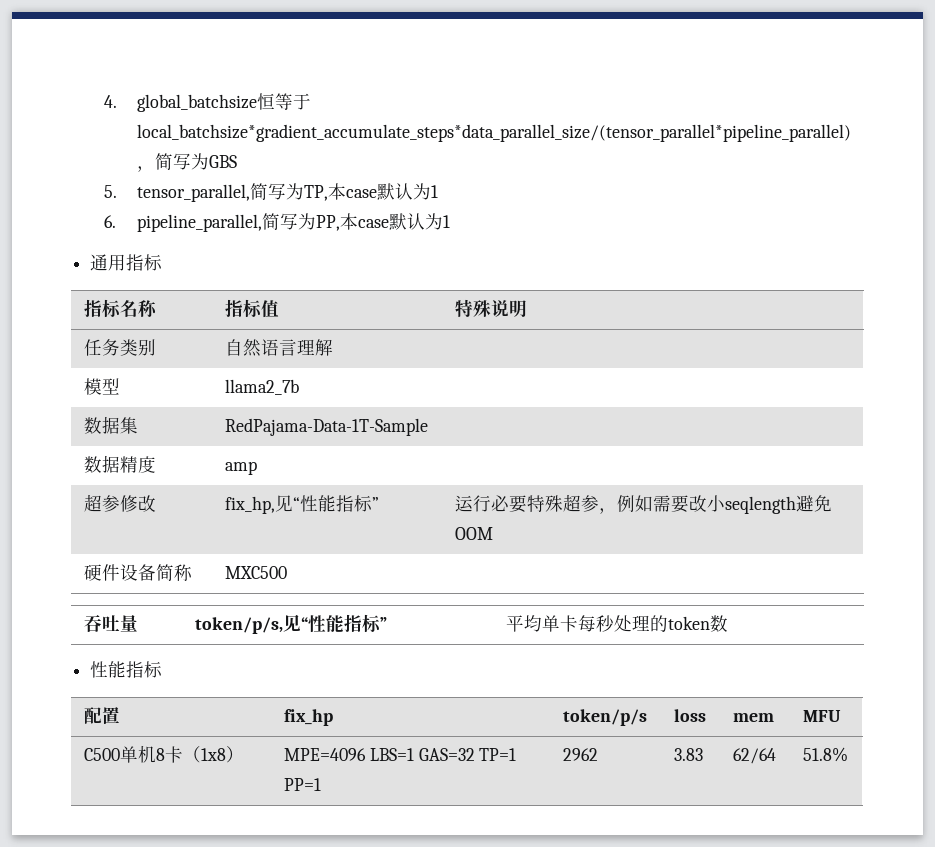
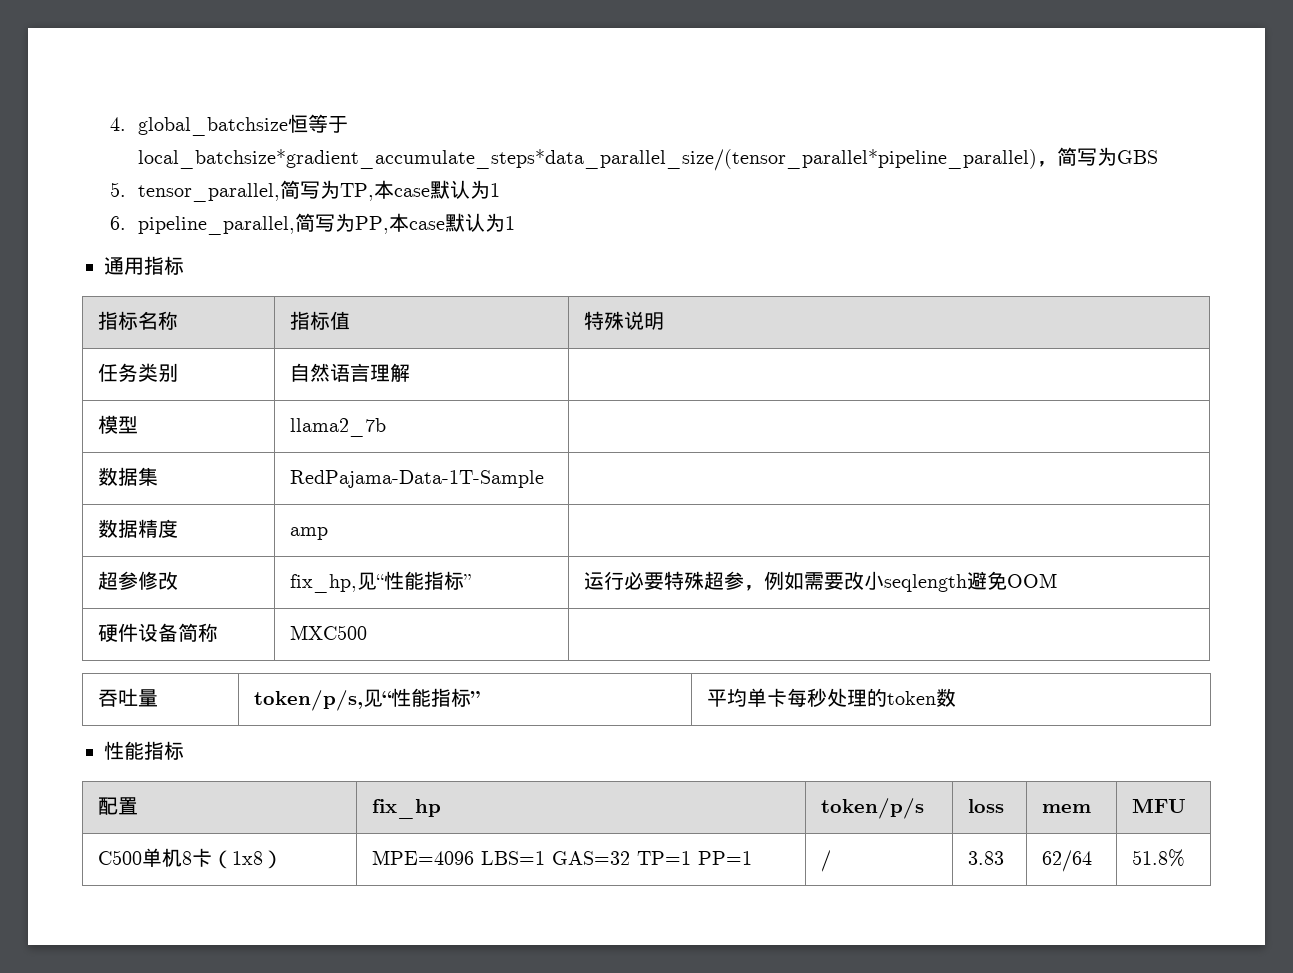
- C500单机8卡（1x8） | MPE=4096 LBS=1 GAS=32 TP=1 PP=1 | 2962 | 3.83 | 62/64 | 51.8%
+ C500单机8卡（1x8） | MPE=4096 LBS=1 GAS=32 TP=1 PP=1 | / | 3.83 | 62/64 | 51.8%

